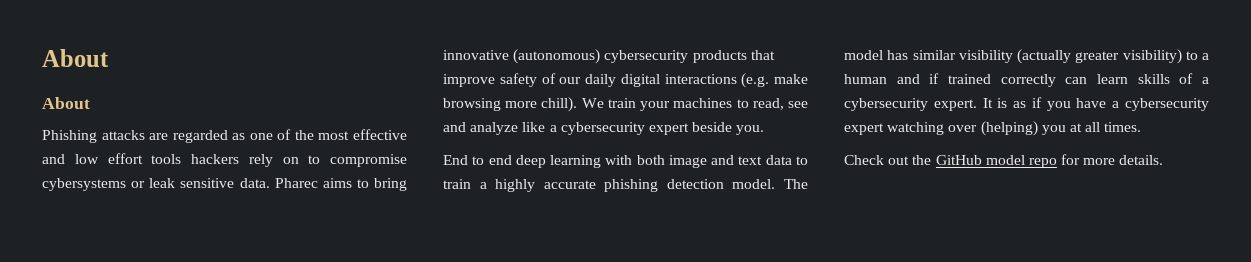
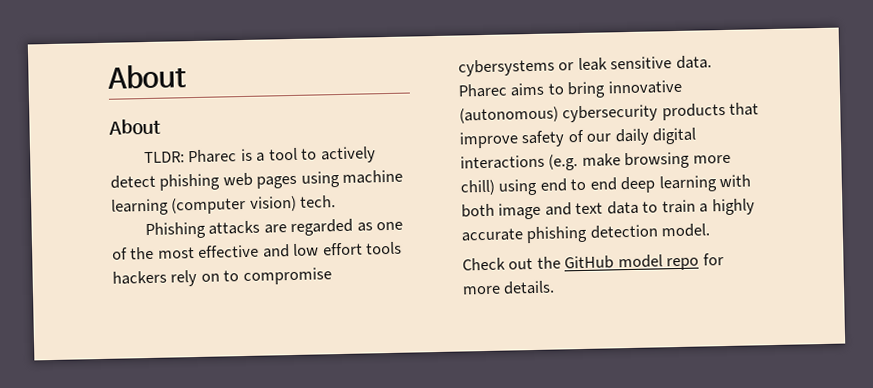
+ TLDR: Pharec is a tool to actively detect phishing web pages using machine learning (computer vision) tech.
- Pharec aims to bring innovative (autonomous) cybersecurity products that improve safety of our daily digital interactions (e.g. make browsing more chill). We train your machines to read, see and analyze like a cybersecurity expert beside you.
- End to end deep learning with both image and text data to train a highly accurate phishing detection model. The model has similar visibility (actually greater visibility) to a human and if trained correctly can learn skills of a cybersecurity expert. It is as if you have a cybersecurity expert watching over (helping) you at all times.
+ Pharec aims to bring innovative (autonomous) cybersecurity products that improve safety of our daily digital interactions (e.g. make browsing more chill) using end to end deep learning with both image and text data to train a highly accurate phishing detection model.

